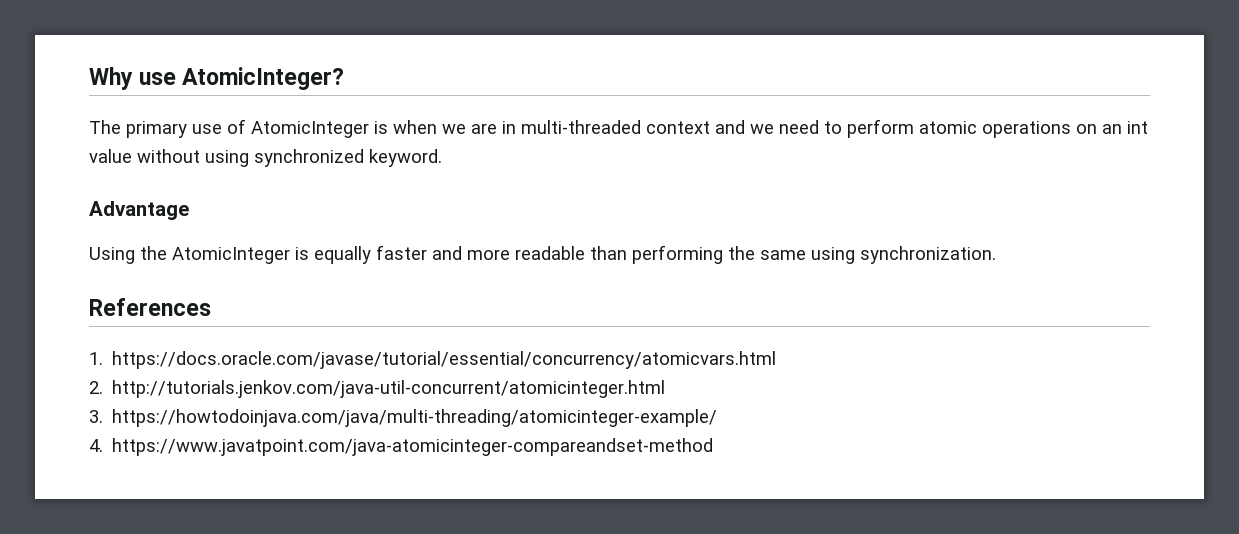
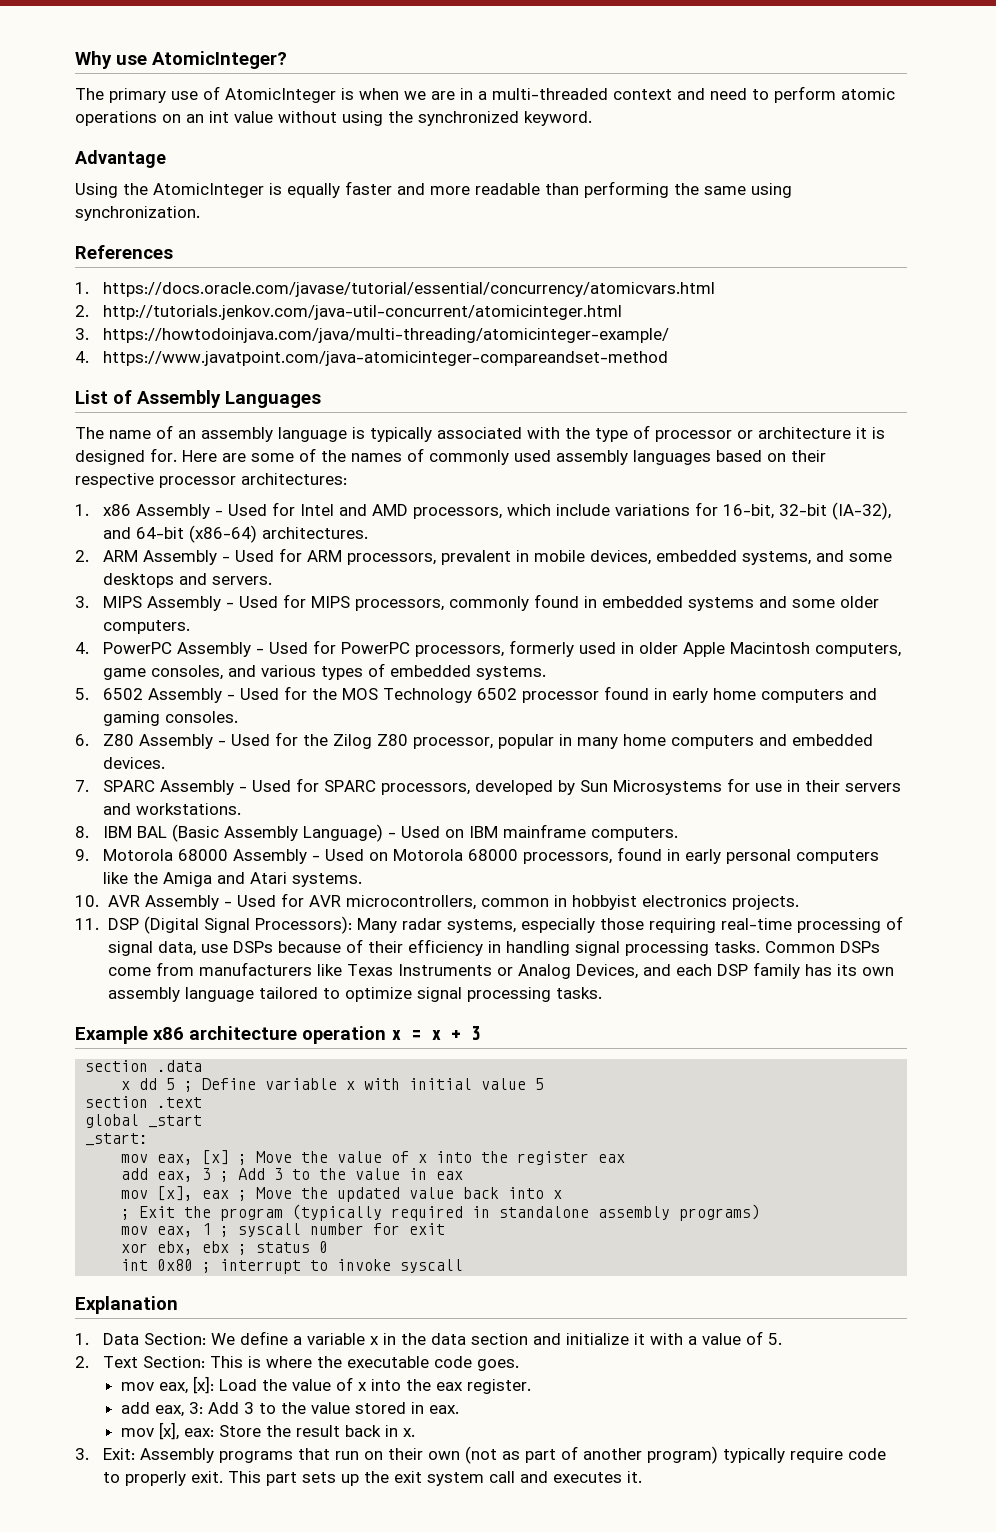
- The primary use of AtomicInteger is when we are in multi-threaded context and we need to perform atomic operations on an int value without using synchronized keyword.
+ The primary use of AtomicInteger is when we are in a multi-threaded context and need to perform atomic operations on an int value without using the synchronized keyword.
+ List of Assembly Languages
+ The name of an assembly language is typically associated with the type of processor or architecture it is designed for. Here are some of the names of commonly used assembly languages based on their respective processor architectures:
+ 1. x86 Assembly - Used for Intel and AMD processors, which include variations for 16-bit, 32-bit (IA-32), and 64-bit (x86-64) architectures.
+ 2. ARM Assembly - Used for ARM processors, prevalent in mobile devices, embedded systems, and some desktops and servers.
+ 3. MIPS Assembly - Used for MIPS processors, commonly found in embedded systems and some older computers.
+ 4. PowerPC Assembly - Used for PowerPC processors, formerly used in older Apple Macintosh computers, game consoles, and various types of embedded systems.
+ 5. 6502 Assembly - Used for the MOS Technology 6502 processor found in early home computers and gaming consoles.
+ 6. Z80 Assembly - Used for the Zilog Z80 processor, popular in many home computers and embedded devices.
+ 7. SPARC Assembly - Used for SPARC processors, developed by Sun Microsystems for use in their servers and workstations.
+ 8. IBM BAL (Basic Assembly Language) - Used on IBM mainframe computers.
+ 9. Motorola 68000 Assembly - Used on Motorola 68000 processors, found in early personal computers like the Amiga and Atari systems.
+ 10. AVR Assembly - Used for AVR microcontrollers, common in hobbyist electronics projects.
+ 11. DSP (Digital Signal Processors): Many radar systems, especially those requiring real-time processing of signal data, use DSPs because of their efficiency in handling signal processing tasks. Common DSPs come from manufacturers like Texas Instruments or Analog Devices, and each DSP family has its own assembly language tailored to optimize signal processing tasks.
+ Example x86 architecture operation x = x + 3
+ section .data
+ x dd 5 ; Define variable x with initial value 5
+ section .text
+ global _start
+ _start:
+ mov eax, [x] ; Move the value of x into the register eax
+ add eax, 3 ; Add 3 to the value in eax
+ mov [x], eax ; Move the updated value back into x
+ ; Exit the program (typically required in standalone assembly programs)
+ mov eax, 1 ; syscall number for exit
+ xor ebx, ebx ; status 0
+ int 0x80 ; interrupt to invoke syscall
+ Explanation
+ 1. Data Section: We define a variable x in the data section and initialize it with a value of 5.
+ 2. Text Section: This is where the executable code goes.
+ mov eax, [x]: Load the value of x into the eax register.
+ add eax, 3: Add 3 to the value stored in eax.
+ mov [x], eax: Store the result back in x.
+ 3. Exit: Assembly programs that run on their own (not as part of another program) typically require code to properly exit. This part sets up the exit system call and executes it.

